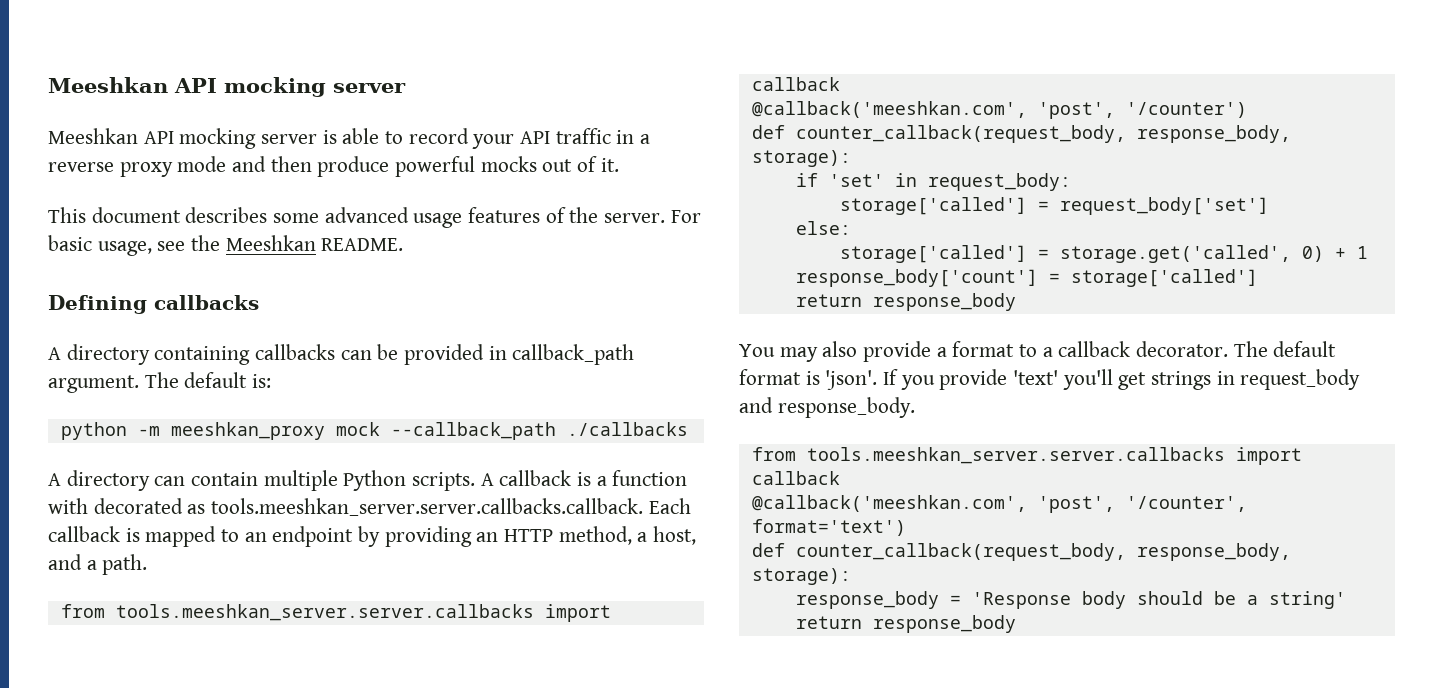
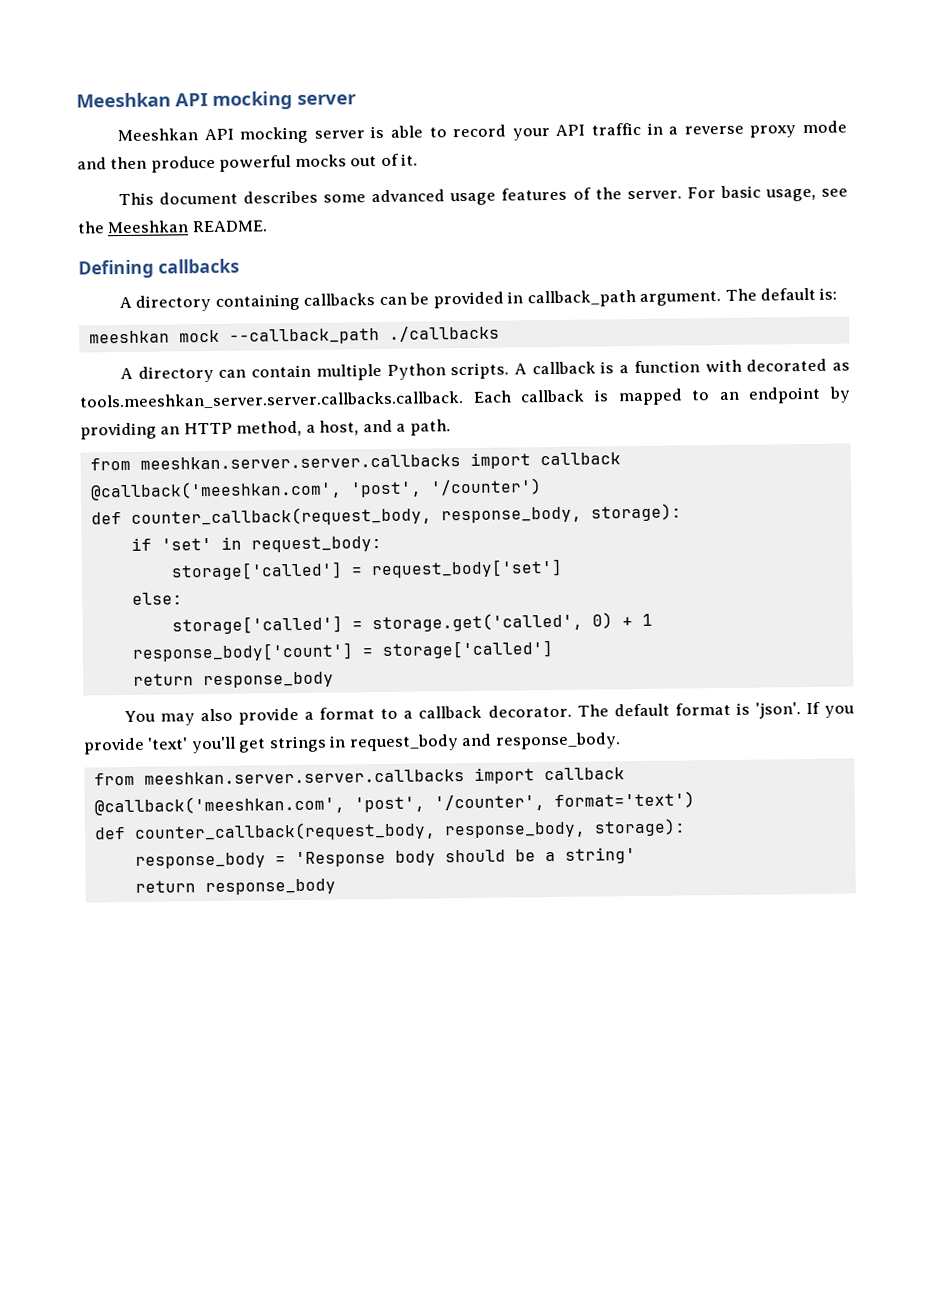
- python -m meeshkan_proxy mock --callback_path ./callbacks
+ meeshkan mock --callback_path ./callbacks
  A callback is a function with decorated as tools.meeshkan_server.server.callbacks.callback. Each callback is mapped to an endpoint by providing an HTTP method, a host, and a path.
- from tools.meeshkan_server.server.callbacks import callback
+ from meeshkan.server.server.callbacks import callback
  If you provide 'text' you'll get strings in request_body and response_body.
- from tools.meeshkan_server.server.callbacks import callback
+ from meeshkan.server.server.callbacks import callback

